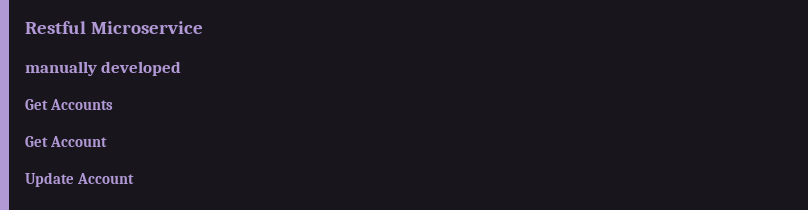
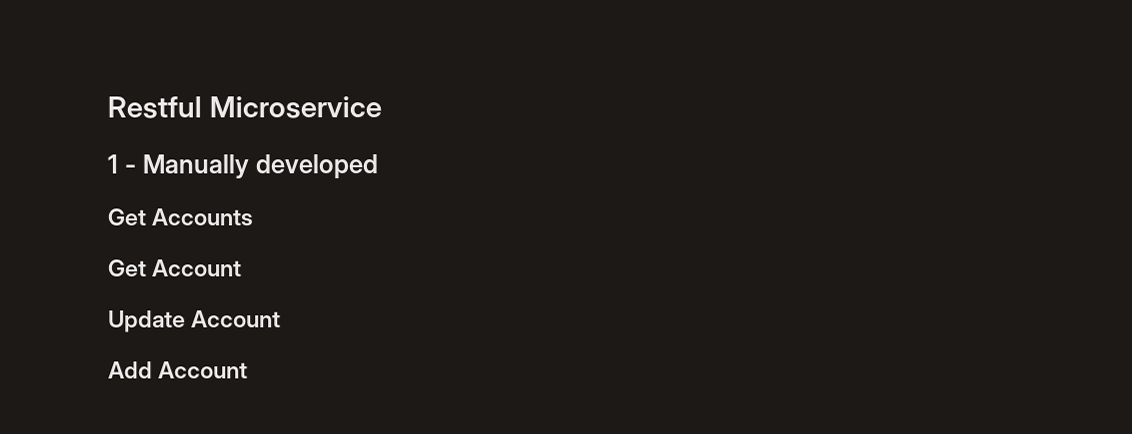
- manually developed
+ 1 - Manually developed
+ Add Account

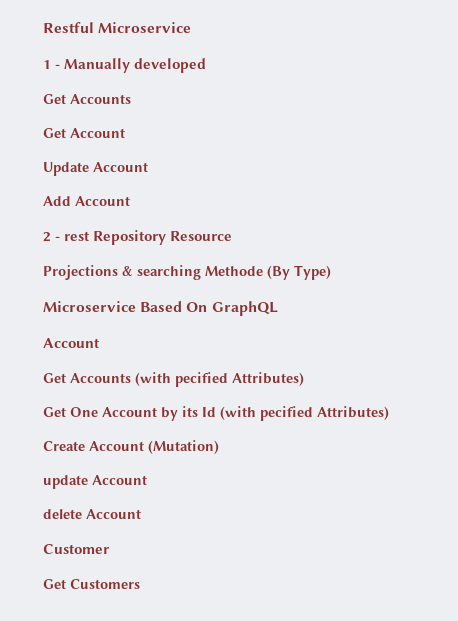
+ 2 - rest Repository Resource
+ Projections & searching Methode (By Type)
+ Microservice Based On GraphQL
+ Account
+ Get Accounts (with pecified Attributes)
+ Get One Account by its Id (with pecified Attributes)
+ Create Account (Mutation)
+ update Account
+ delete Account
+ Customer
+ Get Customers

